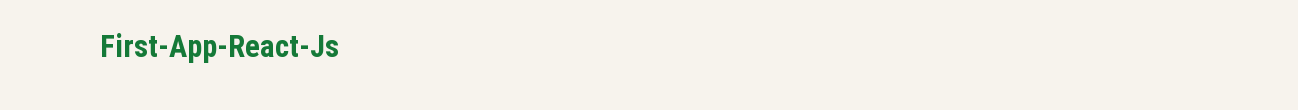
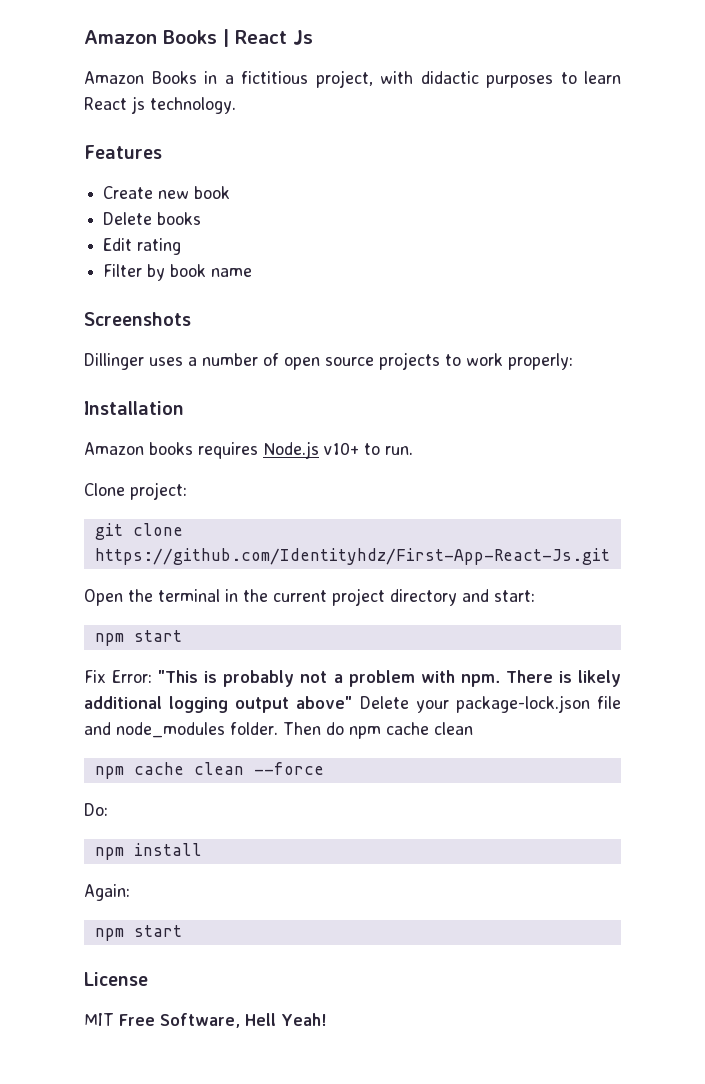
- First-App-React-Js
+ Amazon Books | React Js
+ Amazon Books in a fictitious project, with didactic purposes to learn React js technology.
+ Features
+ Create new book
+ Delete books
+ Edit rating
+ Filter by book name
+ Screenshots
+ Dillinger uses a number of open source projects to work properly:
+ Installation
+ Amazon books requires Node.js v10+ to run.
+ Clone project:
+ git clone https://github.com/Identityhdz/First-App-React-Js.git
+ Open the terminal in the current project directory and start:
+ npm start
+ Fix Error: "This is probably not a problem with npm. There is likely additional logging output above" Delete your package-lock.json file and node_modules folder. Then do npm cache clean
+ npm cache clean --force
+ Do:
+ npm install
+ Again:
+ npm start
+ License
+ MIT Free Software, Hell Yeah!

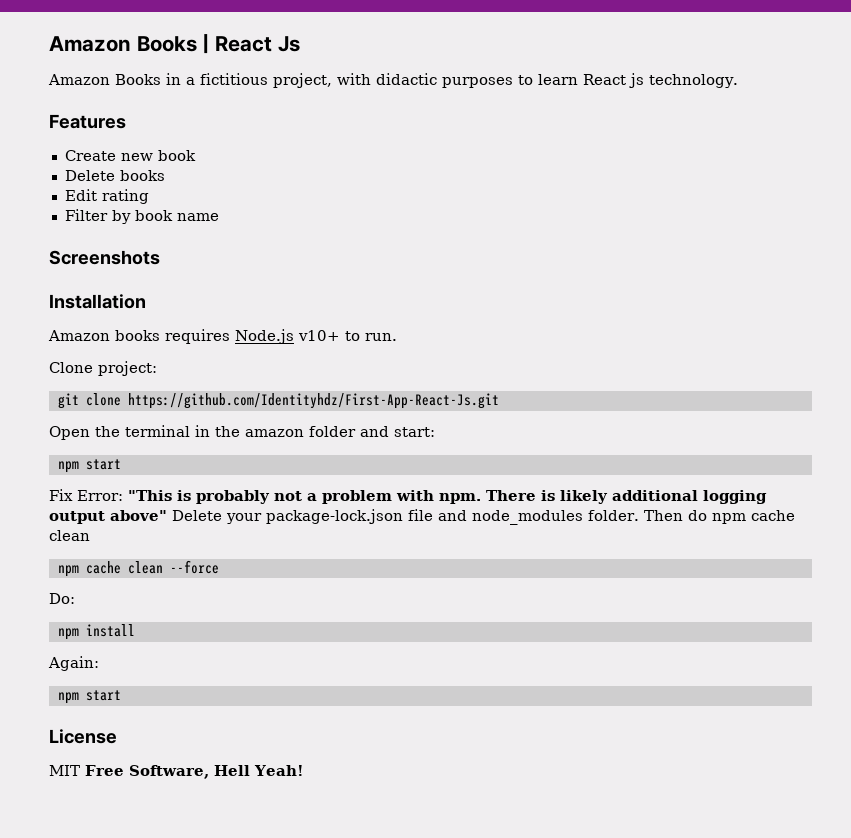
- Dillinger uses a number of open source projects to work properly:
- Open the terminal in the current project directory and start:
+ Open the terminal in the amazon folder and start:

